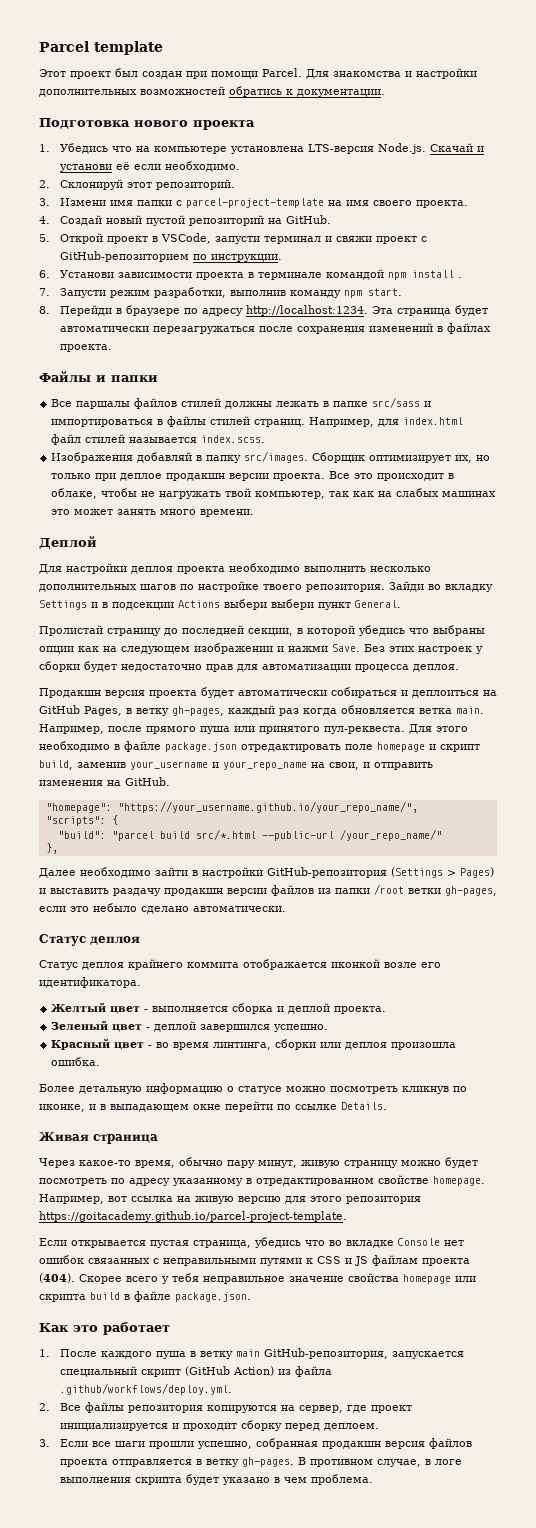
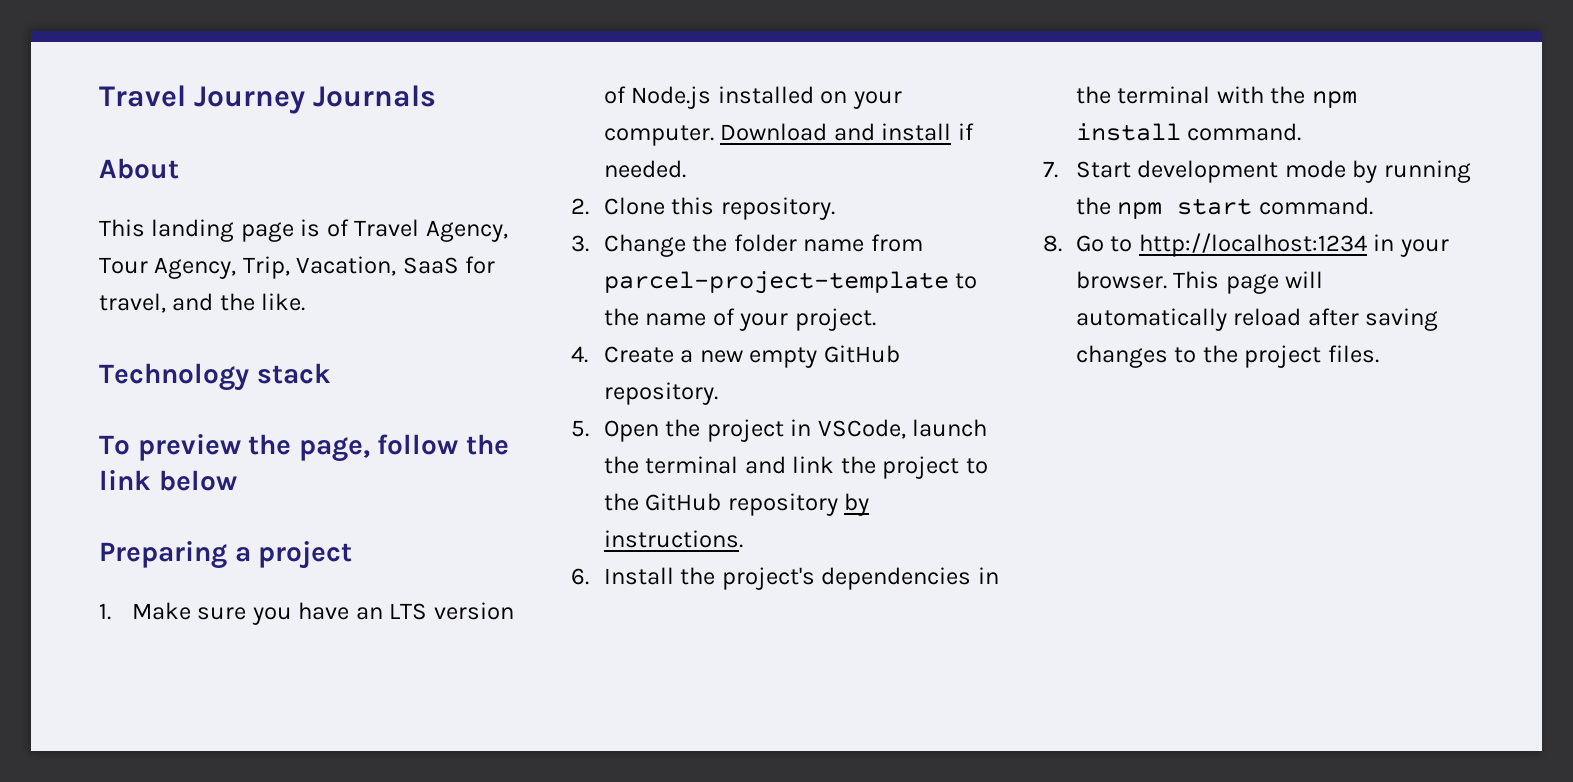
- Parcel template
- Этот проект был создан при помощи Parcel. Для знакомства и настройки дополнительных возможностей обратись к документации.
- Подготовка нового проекта
- 1. Убедись что на компьютере установлена LTS-версия Node.js. Скачай и установи её если необходимо.
- 2. Склонируй этот репозиторий.
- 3. Измени имя папки с parcel-project-template на имя своего проекта.
- 4. Создай новый пустой репозиторий на GitHub.
- 5. Открой проект в VSCode, запусти терминал и свяжи проект с GitHub-репозиторием по инструкции.
- 6. Установи зависимости проекта в терминале командой npm install .
+ Travel Journey Journals
+ About
+ This landing page is of Travel Agency, Tour Agency, Trip, Vacation, SaaS for travel, and the like.
+ Technology stack
+ To preview the page, follow the link below
+ Preparing a project
+ 1. Make sure you have an LTS version of Node.js installed on your computer. Download and install if needed.
+ 2. Clone this repository.
+ 3. Change the folder name from parcel-project-template to the name of your project.
+ 4. Create a new empty GitHub repository.
+ 5. Open the project in VSCode, launch the terminal and link the project to the GitHub repository by instructions.
+ 6. Install the project's dependencies in the terminal with the npm install command.
- 7. Запусти режим разработки, выполнив команду npm start.
- 8. Перейди в браузере по адресу http://localhost:1234. Эта страница будет автоматически перезагружаться после сохранения изменений в файлах проекта.
- Файлы и папки
- Все паршалы файлов стилей должны лежать в папке src/sass и импортироваться в файлы стилей страниц. Например, для index.html файл стилей называется index.scss.
- Изображения добавляй в папку src/images. Сборщик оптимизирует их, но только при деплое продакшн версии проекта. Все это происходит в облаке, чтобы не нагружать твой компьютер, так как на слабых машинах это может занять много времени.
- Деплой
- Для настройки деплоя проекта необходимо выполнить несколько дополнительных шагов по настройке твоего репозитория. Зайди во вкладку Settings и в подсекции Actions выбери выбери пункт General.
- Пролистай страницу до последней секции, в которой убедись что выбраны опции как на следующем изображении и нажми Save. Без этих настроек у сборки будет недостаточно прав для автоматизации процесса деплоя.
- Продакшн версия проекта будет автоматически собираться и деплоиться на GitHub Pages, в ветку gh-pages, каждый раз когда обновляется ветка main. Например, после прямого пуша или принятого пул-реквеста. Для этого необходимо в файле package.json отредактировать поле homepage и скрипт build, заменив your_username и your_repo_name на свои, и отправить изменения на GitHub.
- "homepage": "https://your_username.github.io/your_repo_name/",
- "scripts": {
- "build": "parcel build src/*.html --public-url /your_repo_name/"
- },
- Далее необходимо зайти в настройки GitHub-репозитория (Settings > Pages) и выставить раздачу продакшн версии файлов из папки /root ветки gh-pages, если это небыло сделано автоматически.
- Статус деплоя
- Статус деплоя крайнего коммита отображается иконкой возле его идентификатора.
- Желтый цвет - выполняется сборка и деплой проекта.
- Зеленый цвет - деплой завершился успешно.
- Красный цвет - во время линтинга, сборки или деплоя произошла ошибка.
- Более детальную информацию о статусе можно посмотреть кликнув по иконке, и в выпадающем окне перейти по ссылке Details.
- Живая страница
- Через какое-то время, обычно пару минут, живую страницу можно будет посмотреть по адресу указанному в отредактированном свойстве homepage. Например, вот ссылка на живую версию для этого репозитория https://goitacademy.github.io/parcel-project-template.
- Если открывается пустая страница, убедись что во вкладке Console нет ошибок связанных с неправильными путями к CSS и JS файлам проекта (404). Скорее всего у тебя неправильное значение свойства homepage или скрипта build в файле package.json.
- Как это работает
- 1. После каждого пуша в ветку main GitHub-репозитория, запускается специальный скрипт (GitHub Action) из файла .github/workflows/deploy.yml.
- 2. Все файлы репозитория копируются на сервер, где проект инициализируется и проходит сборку перед деплоем.
- 3. Если все шаги прошли успешно, собранная продакшн версия файлов проекта отправляется в ветку gh-pages. В противном случае, в логе выполнения скрипта будет указано в чем проблема.
+ 7. Start development mode by running the npm start command.
+ 8. Go to http://localhost:1234 in your browser. This page will automatically reload after saving changes to the project files.

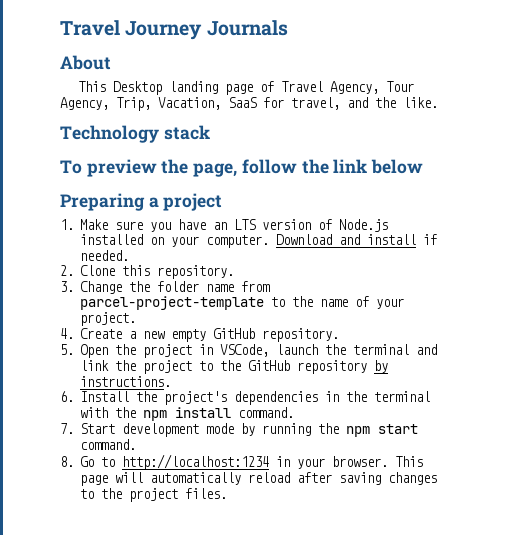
- This landing page is of Travel Agency, Tour Agency, Trip, Vacation, SaaS for travel, and the like.
+ This Desktop landing page of Travel Agency, Tour Agency, Trip, Vacation, SaaS for travel, and the like.

